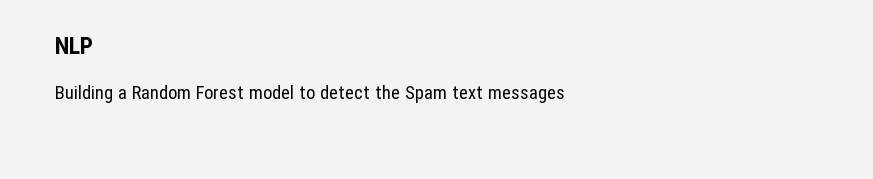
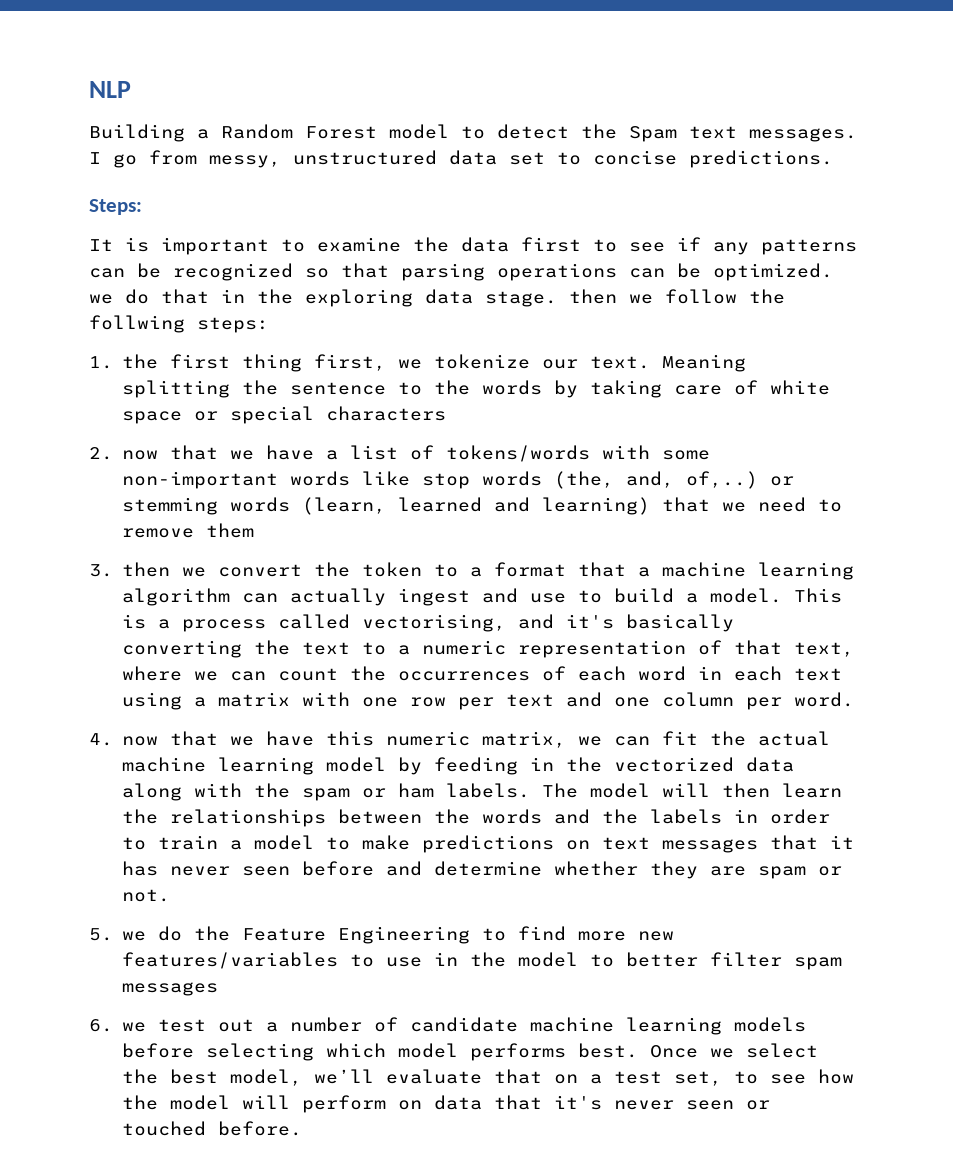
- Building a Random Forest model to detect the Spam text messages
+ Building a Random Forest model to detect the Spam text messages. I go from messy, unstructured data set to concise predictions.
+ Steps:
+ It is important to examine the data first to see if any patterns can be recognized so that parsing operations can be optimized. we do that in the exploring data stage. then we follow the follwing steps:
+ 1. the first thing first, we tokenize our text. Meaning splitting the sentence to the words by taking care of white space or special characters
+ 2. now that we have a list of tokens/words with some non-important words like stop words (the, and, of,..) or stemming words (learn, learned and learning) that we need to remove them
+ 3. then we convert the token to a format that a machine learning algorithm can actually ingest and use to build a model. This is a process called vectorising, and it's basically converting the text to a numeric representation of that text, where we can count the occurrences of each word in each text using a matrix with one row per text and one column per word.
+ 4. now that we have this numeric matrix, we can fit the actual machine learning model by feeding in the vectorized data along with the spam or ham labels. The model will then learn the relationships between the words and the labels in order to train a model to make predictions on text messages that it has never seen before and determine whether they are spam or not.
+ 5. we do the Feature Engineering to find more new features/variables to use in the model to better filter spam messages
+ 6. we test out a number of candidate machine learning models before selecting which model performs best. Once we select the best model, we’ll evaluate that on a test set, to see how the model will perform on data that it's never seen or touched before.

